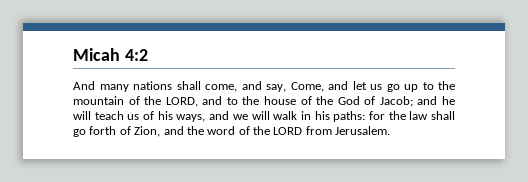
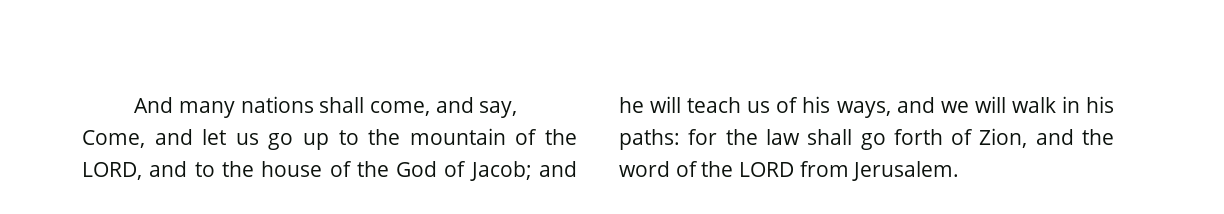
- Micah 4:2

